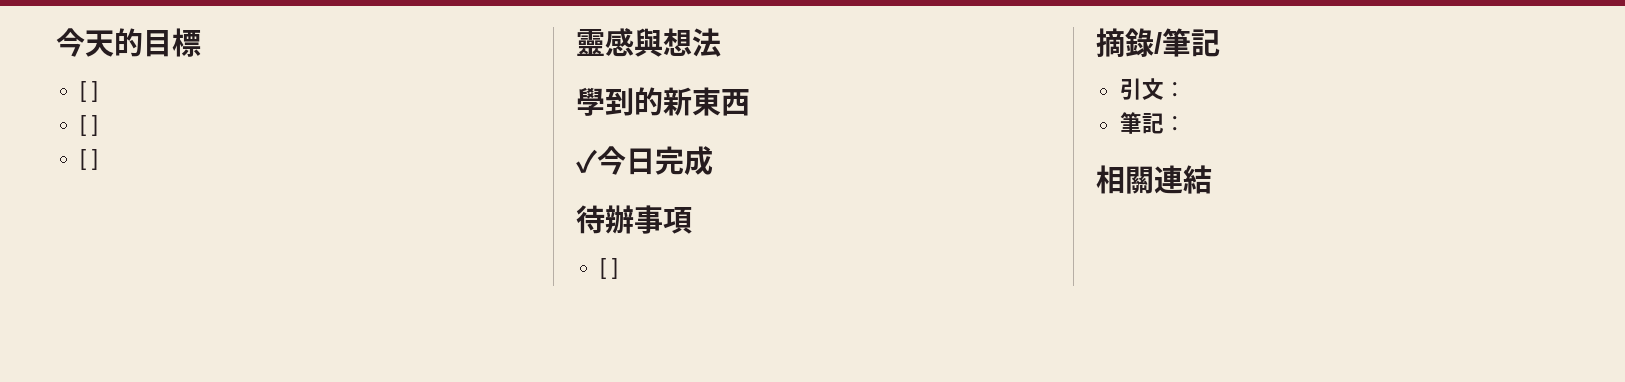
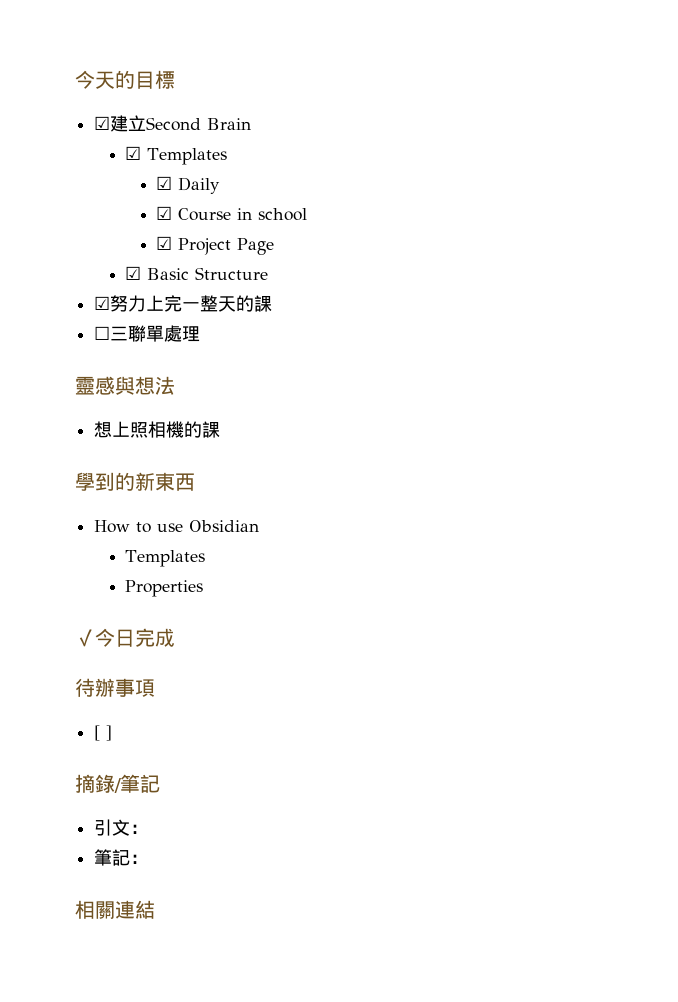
  今天的目標
- [ ]
- [ ]
- [ ]
+ ☑建立Second Brain
+ ☑ Templates
+ ☑ Daily
+ ☑ Course in school
+ ☑ Project Page
+ ☑ Basic Structure
+ ☑努力上完一整天的課
+ ☐三聯單處理
+ 想上照相機的課
+ How to use Obsidian
+ Templates
+ Properties

